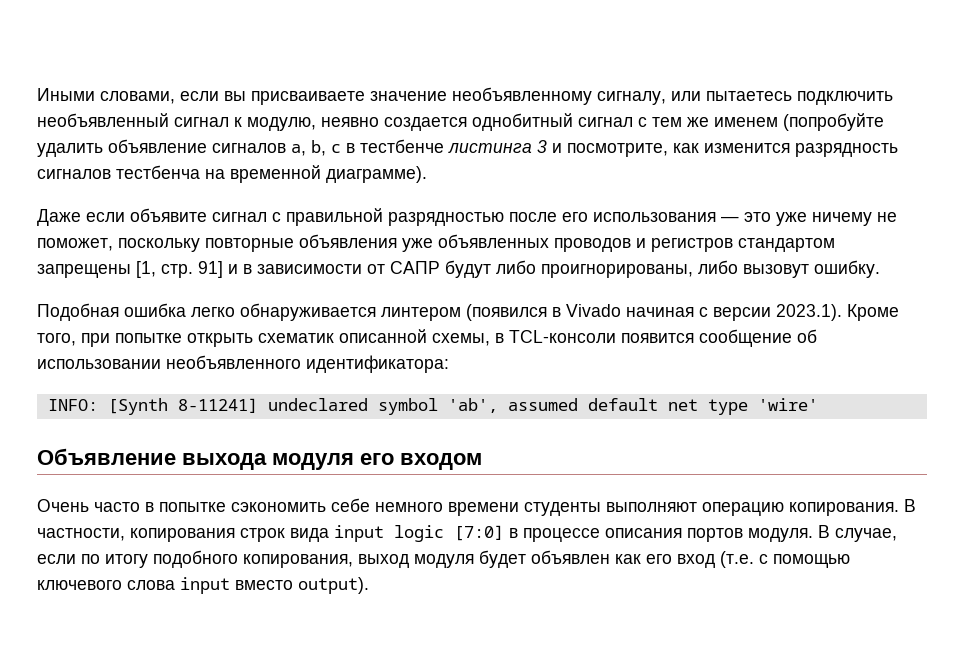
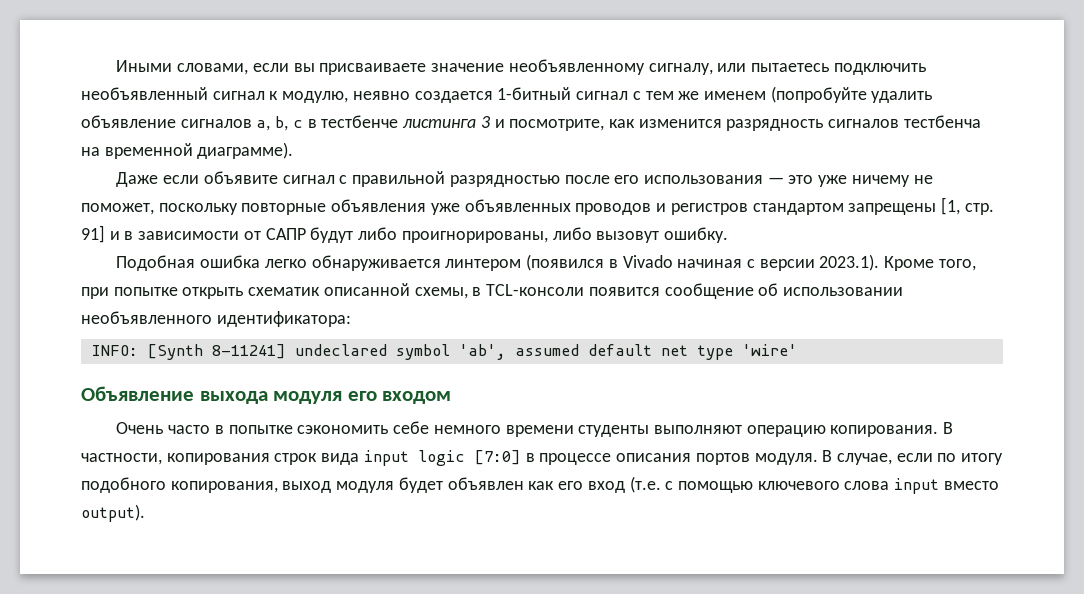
- Иными словами, если вы присваиваете значение необъявленному сигналу, или пытаетесь подключить необъявленный сигнал к модулю, неявно создается однобитный сигнал с тем же именем (попробуйте удалить объявление сигналов a, b, c в тестбенче листинга 3 и посмотрите, как изменится разрядность сигналов тестбенча на временной диаграмме).
+ Иными словами, если вы присваиваете значение необъявленному сигналу, или пытаетесь подключить необъявленный сигнал к модулю, неявно создается 1-битный сигнал с тем же именем (попробуйте удалить объявление сигналов a, b, c в тестбенче листинга 3 и посмотрите, как изменится разрядность сигналов тестбенча на временной диаграмме).

